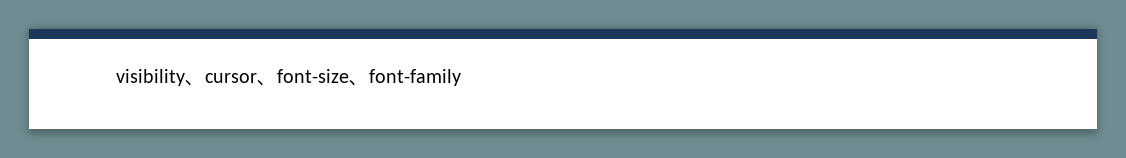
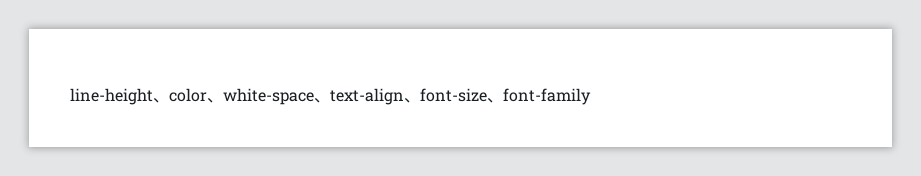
- visibility、cursor、font-size、font-family
+ line-height、color、white-space、text-align、font-size、font-family

